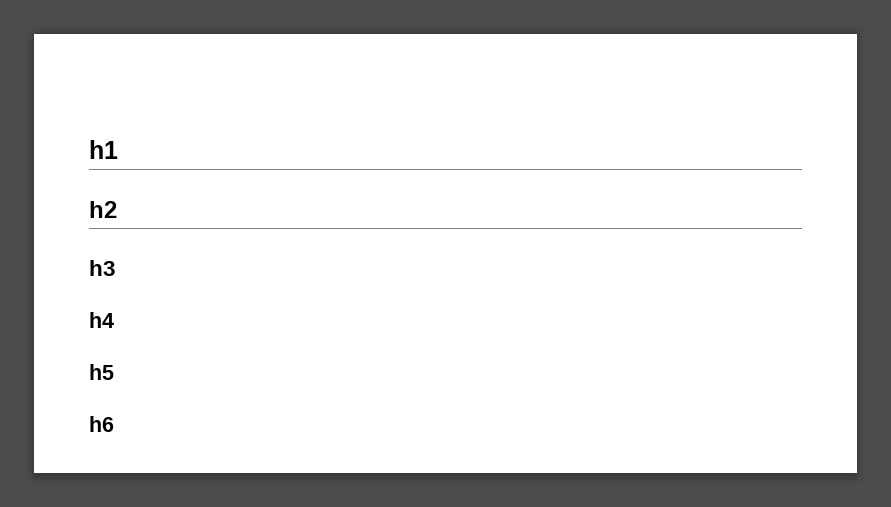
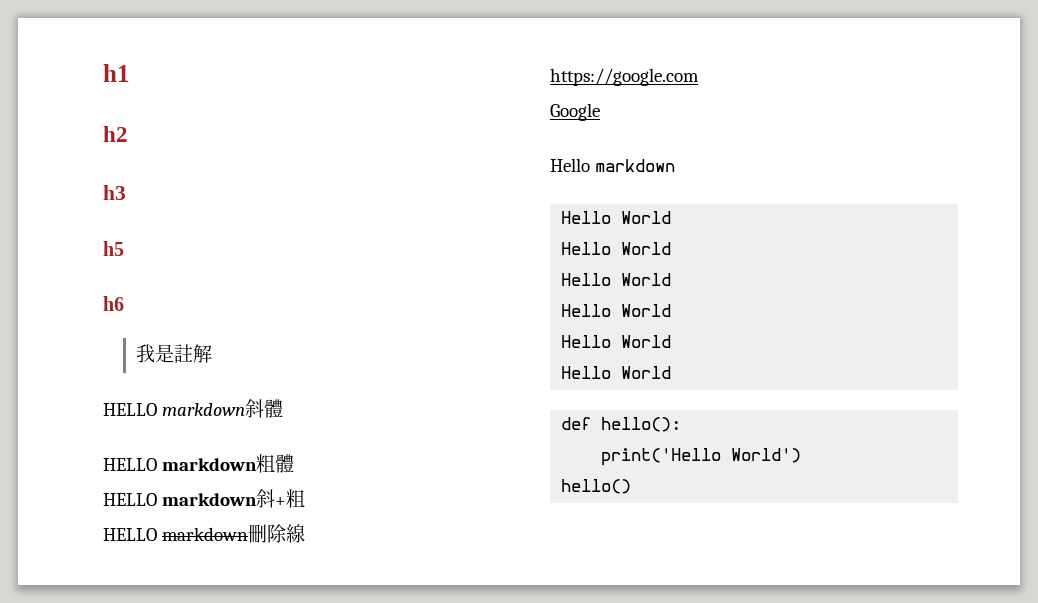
- h4
+ 我是註解
+ HELLO markdown斜體
+ HELLO markdown粗體
+ HELLO markdown斜+粗
+ HELLO markdown刪除線
+ https://google.com
+ Google
+ Hello markdown
+ Hello World
+ Hello World
+ Hello World
+ Hello World
+ Hello World
+ Hello World
+ def hello():
+ print('Hello World')
+ hello()

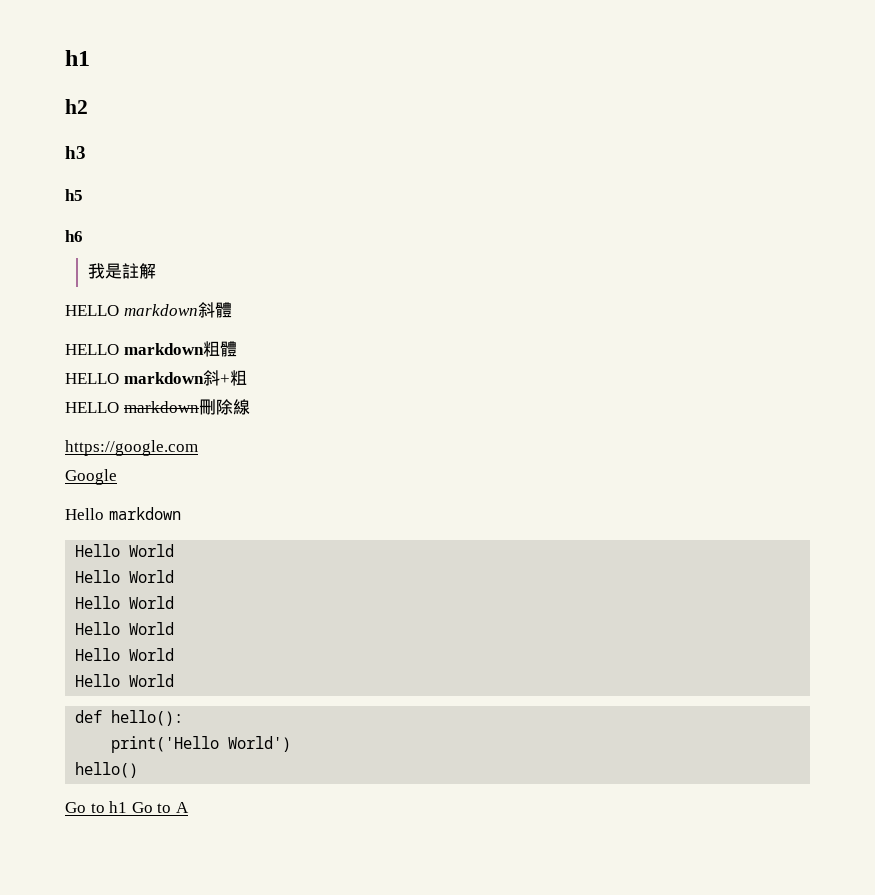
+ Go to h1 Go to A

